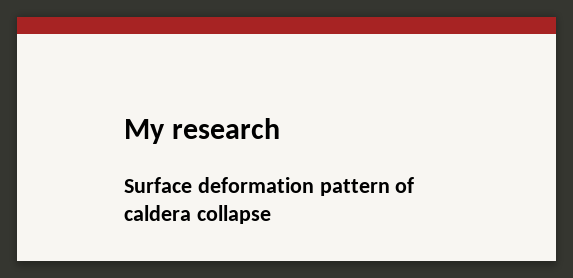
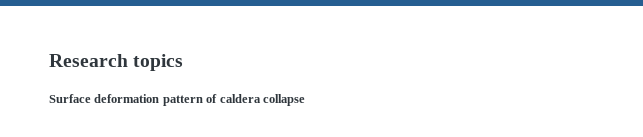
- My research
+ Research topics

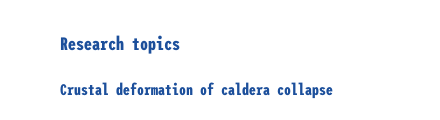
- Surface deformation pattern of caldera collapse
+ Crustal deformation of caldera collapse

